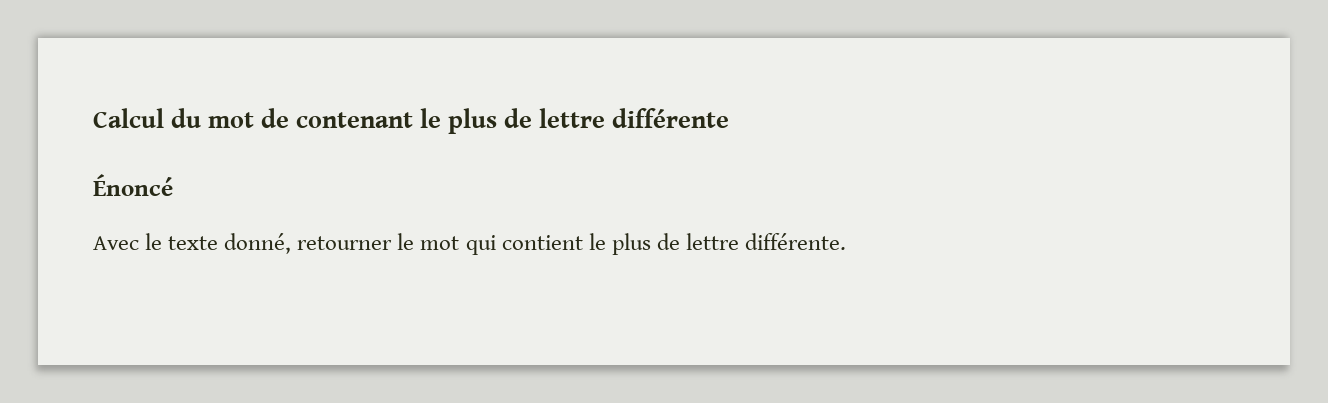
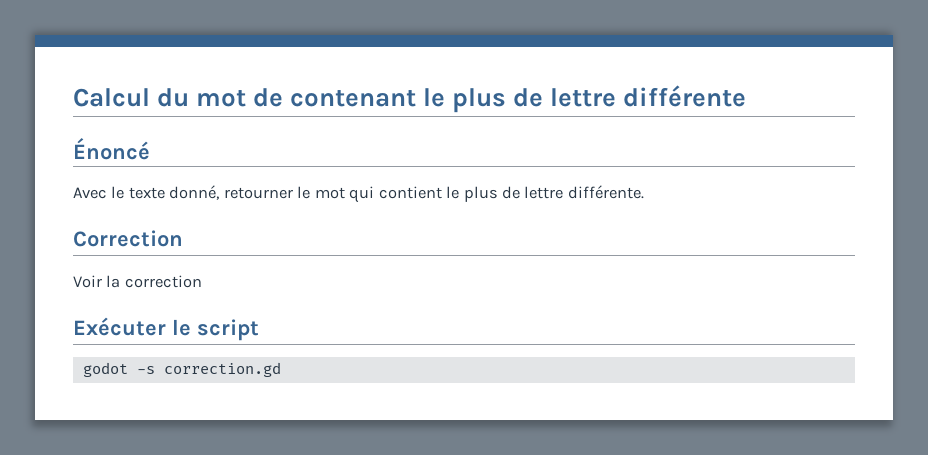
+ Correction
+ Voir la correction
+ Exécuter le script
+ godot -s correction.gd

